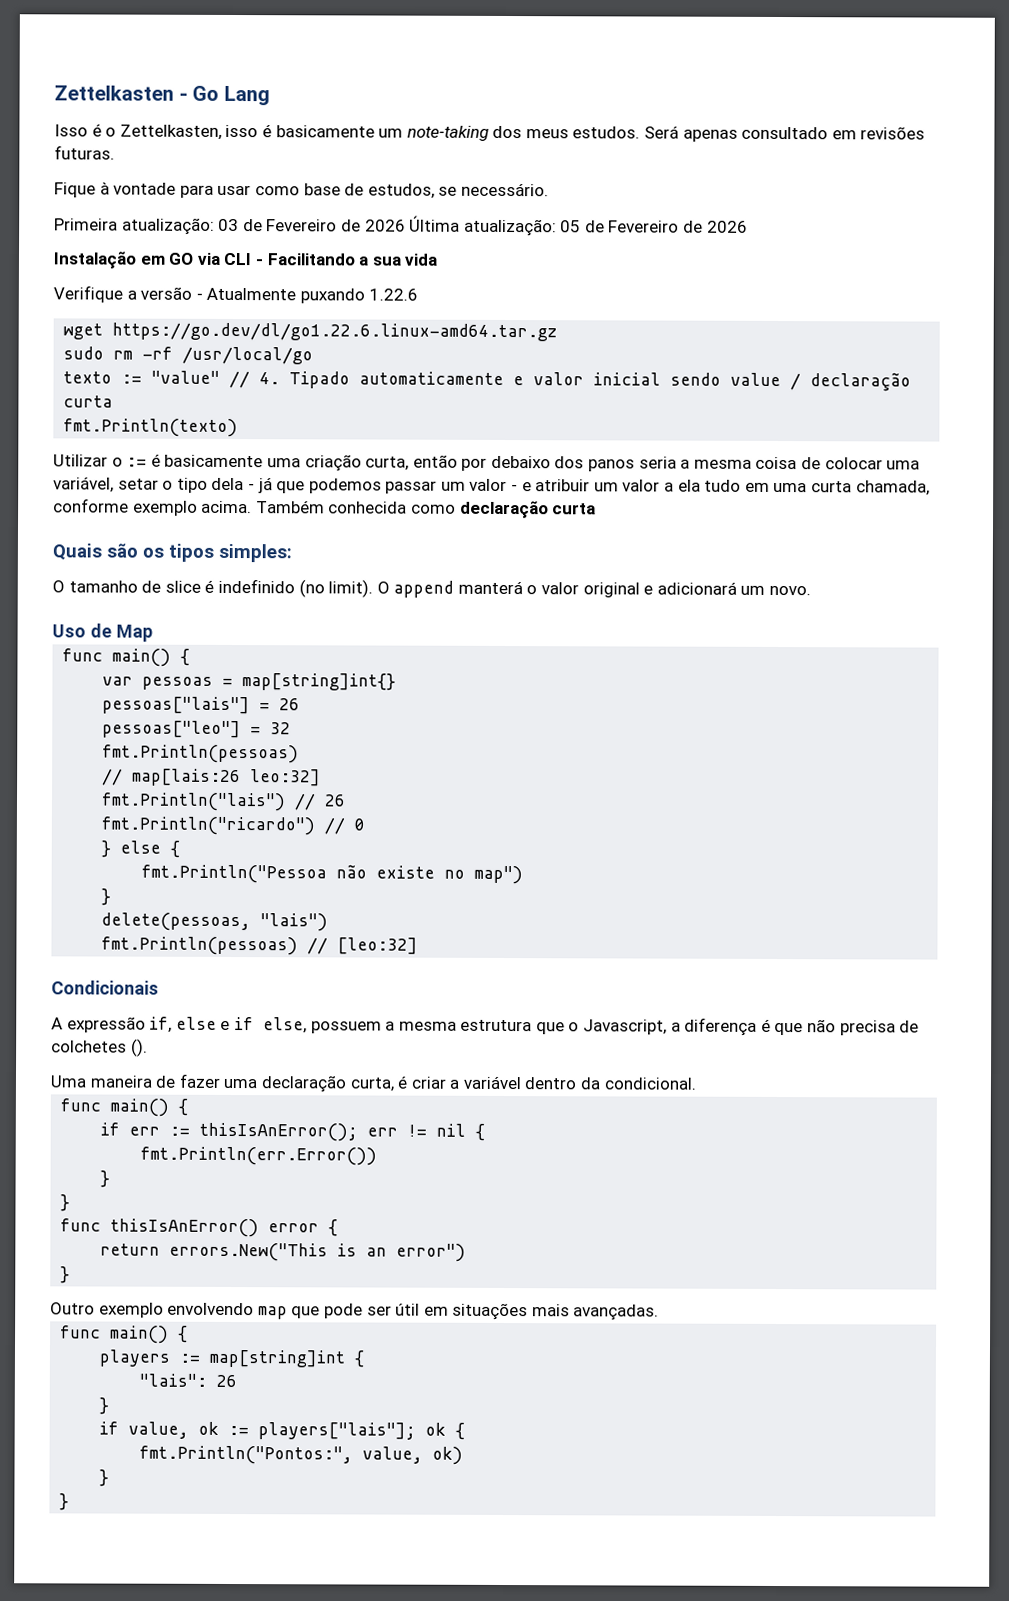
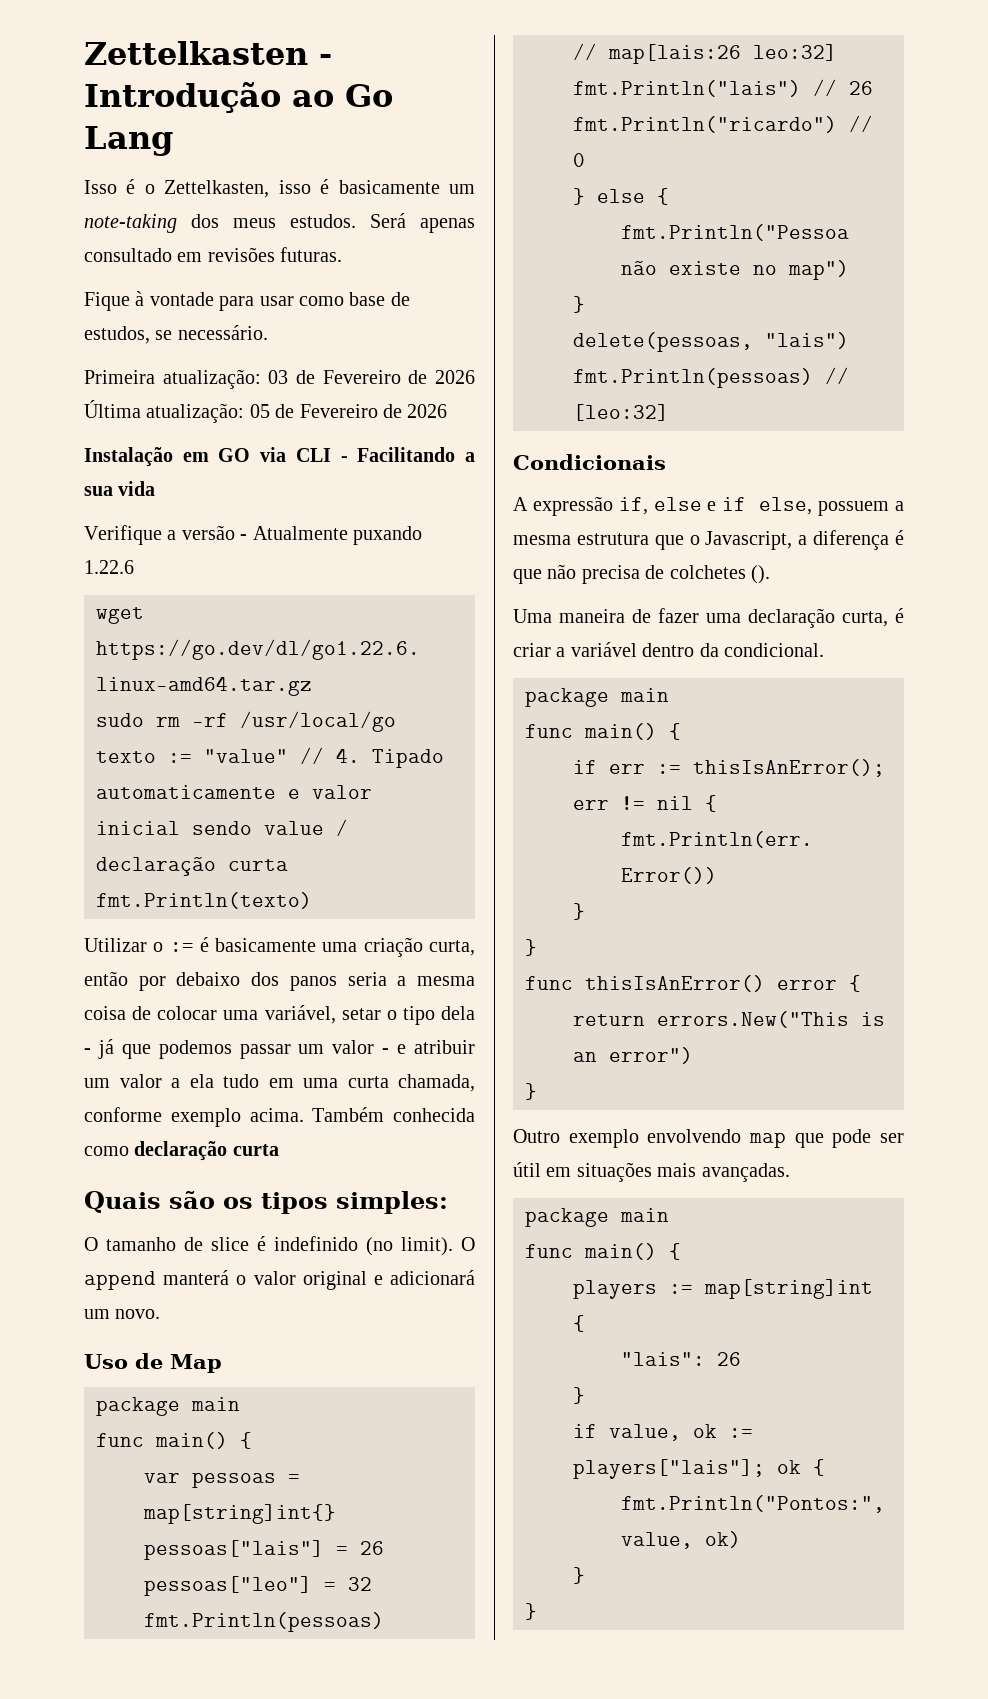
- Zettelkasten - Go Lang
+ Zettelkasten - Introdução ao Go Lang
  Uso de Map
+ package main
  Uma maneira de fazer uma declaração curta, é criar a variável dentro da condicional.
+ package main
  Outro exemplo envolvendo map que pode ser útil em situações mais avançadas.
+ package main

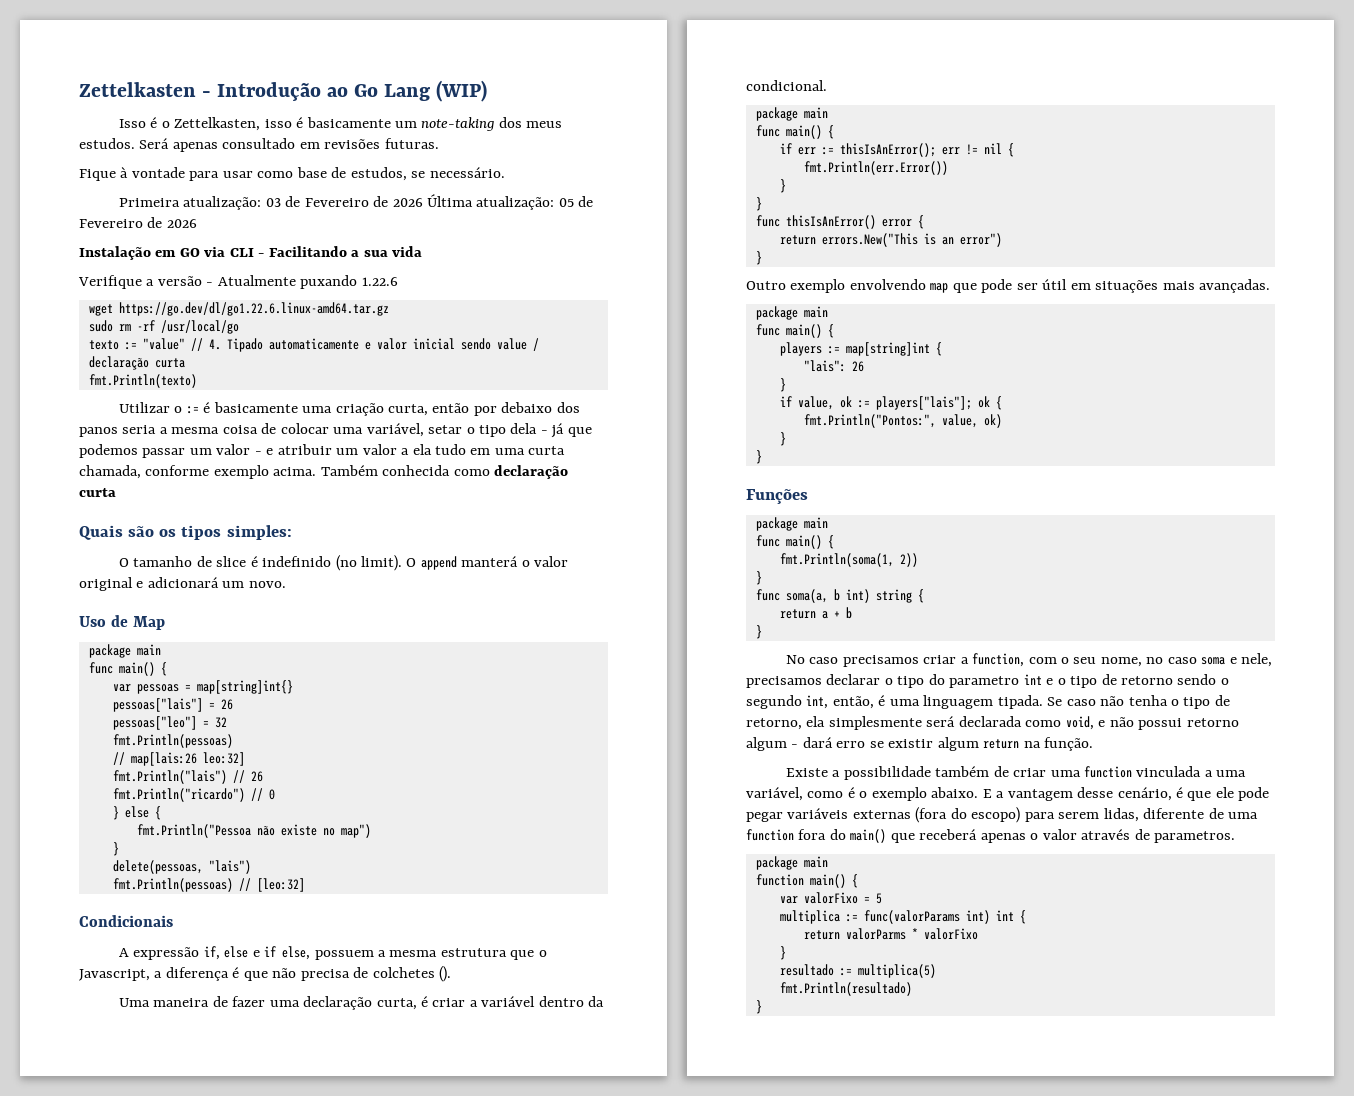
- Zettelkasten - Introdução ao Go Lang
+ Zettelkasten - Introdução ao Go Lang (WIP)
+ Funções
+ package main
+ func main() {
+ fmt.Println(soma(1, 2))
+ }
+ func soma(a, b int) string {
+ return a + b
+ }
+ No caso precisamos criar a function, com o seu nome, no caso soma e nele, precisamos declarar o tipo do parametro int e o tipo de retorno sendo o segundo int, então, é uma linguagem tipada. Se caso não tenha o tipo de retorno, ela simplesmente será declarada como void, e não possui retorno algum - dará erro se existir algum return na função.
+ Existe a possibilidade também de criar uma function vinculada a uma variável, como é o exemplo abaixo. E a vantagem desse cenário, é que ele pode pegar variáveis externas (fora do escopo) para serem lidas, diferente de uma function fora do main() que receberá apenas o valor através de parametros.
+ package main
+ function main() {
+ var valorFixo = 5
+ multiplica := func(valorParams int) int {
+ return valorParms * valorFixo
+ }
+ resultado := multiplica(5)
+ fmt.Println(resultado)
+ }

